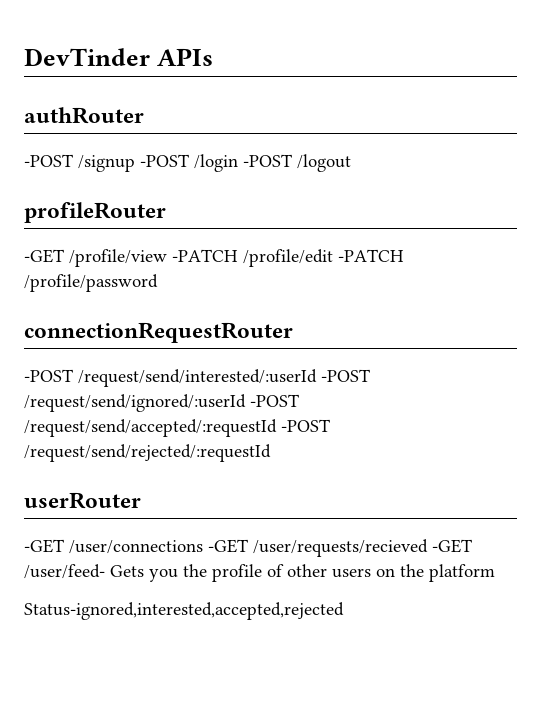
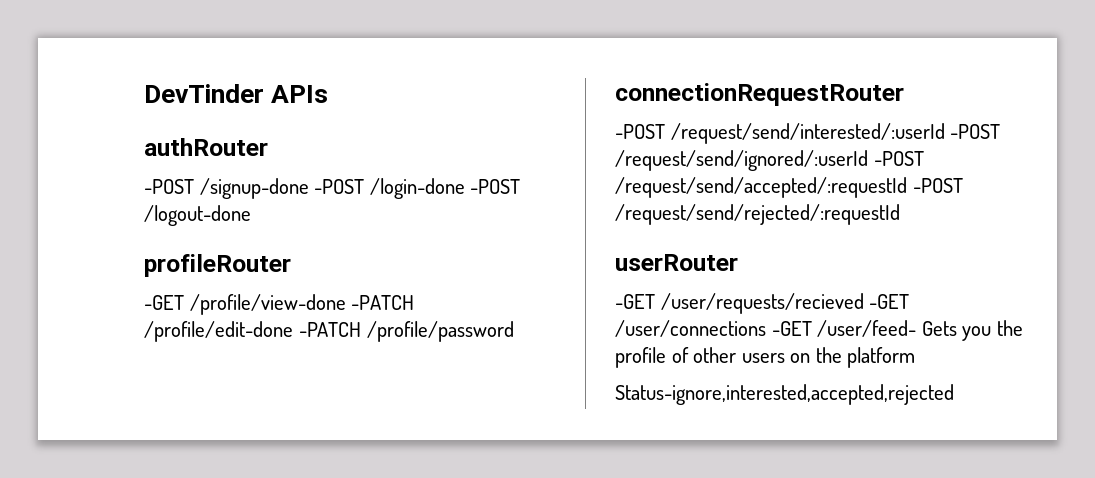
- -POST /signup -POST /login -POST /logout
+ -POST /signup-done -POST /login-done -POST /logout-done
- -GET /profile/view -PATCH /profile/edit -PATCH /profile/password
+ -GET /profile/view-done -PATCH /profile/edit-done -PATCH /profile/password
- -GET /user/connections -GET /user/requests/recieved -GET /user/feed- Gets you the profile of other users on the platform
+ -GET /user/requests/recieved -GET /user/connections -GET /user/feed- Gets you the profile of other users on the platform
- Status-ignored,interested,accepted,rejected
+ Status-ignore,interested,accepted,rejected

